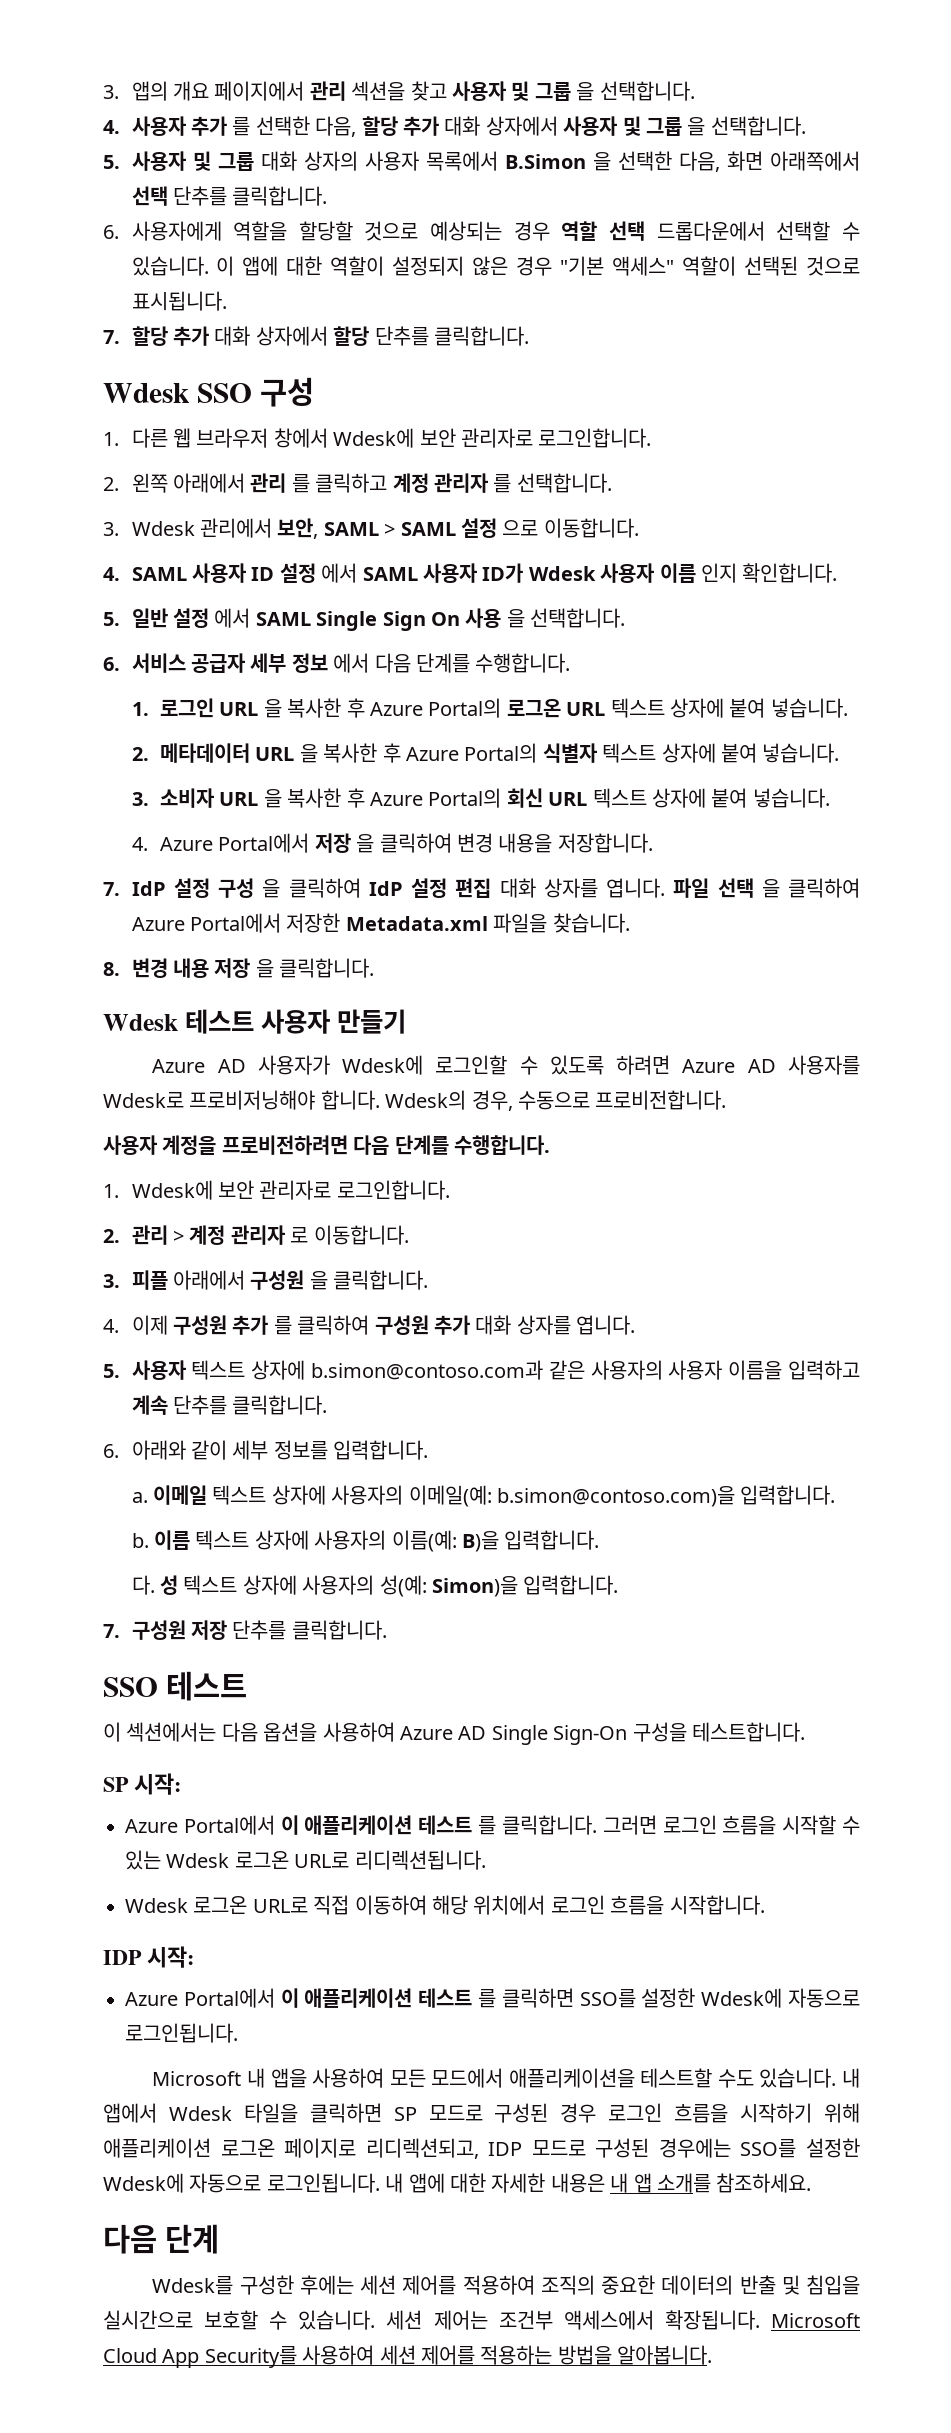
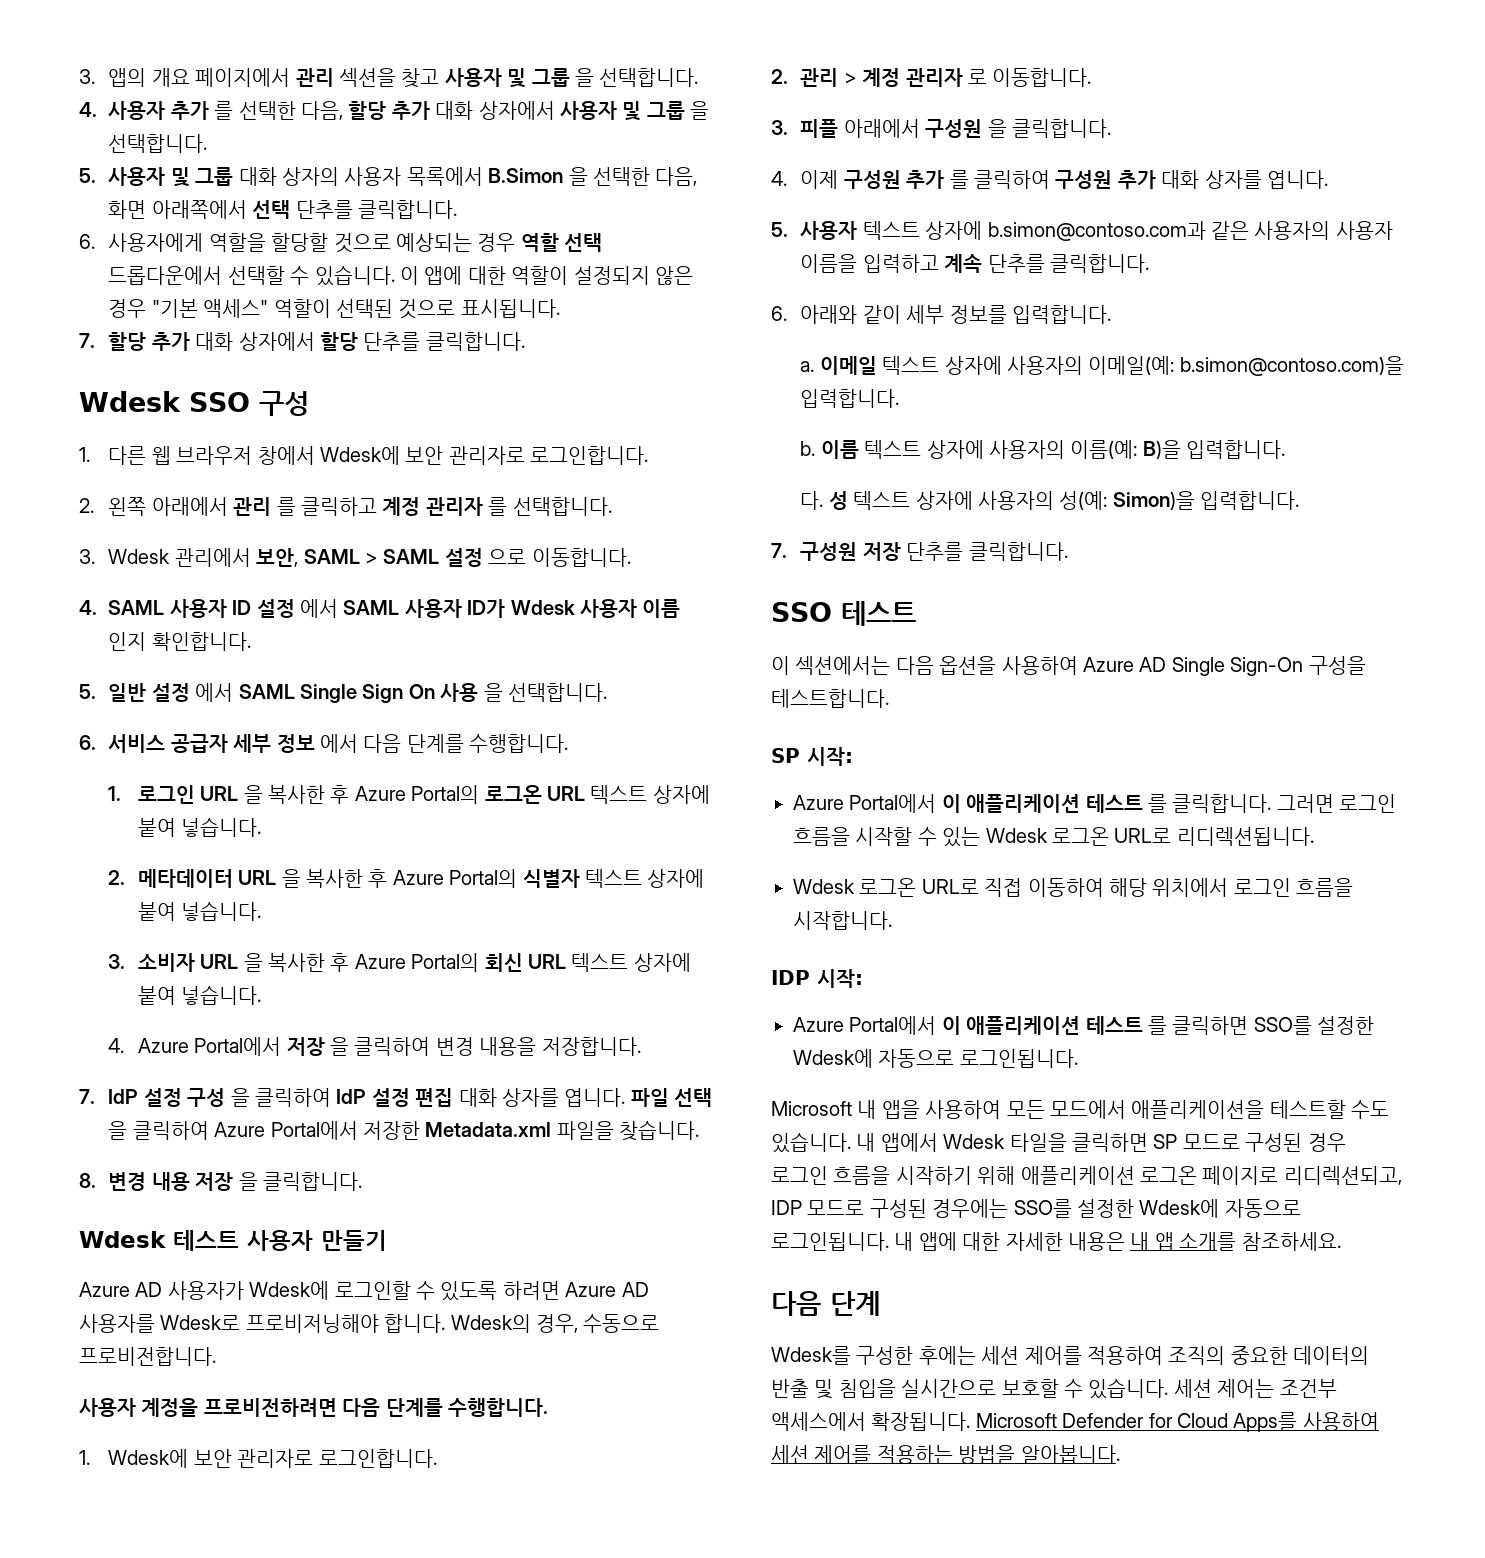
- Microsoft Cloud App Security를 사용하여 세션 제어를 적용하는 방법을 알아봅니다.
+ Microsoft Defender for Cloud Apps를 사용하여 세션 제어를 적용하는 방법을 알아봅니다.

